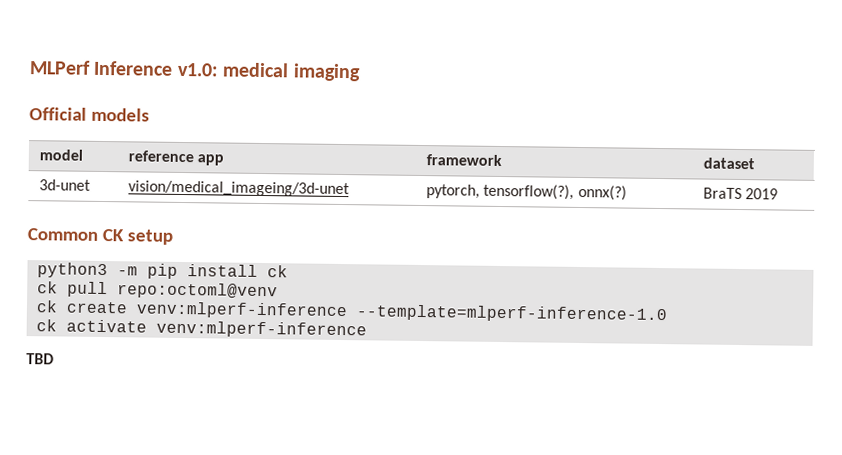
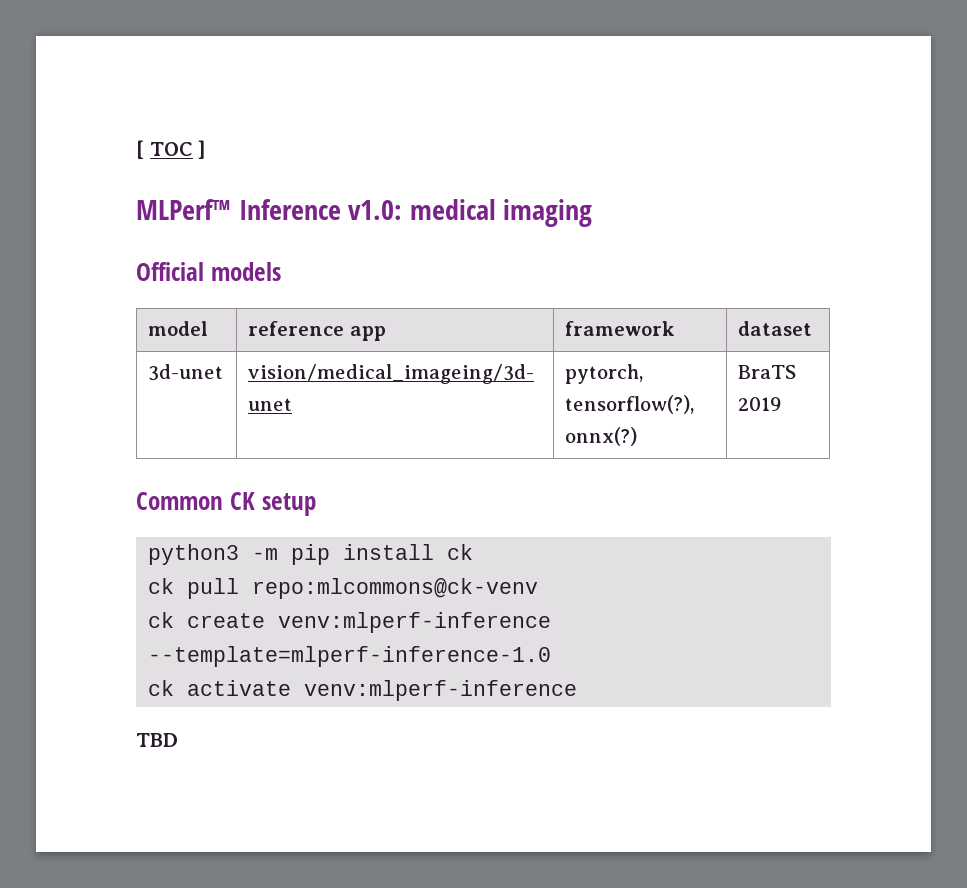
- MLPerf Inference v1.0: medical imaging
+ [ TOC ]
+ MLPerf™ Inference v1.0: medical imaging
- ck pull repo:octoml@venv
+ ck pull repo:mlcommons@ck-venv

